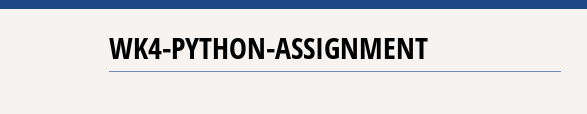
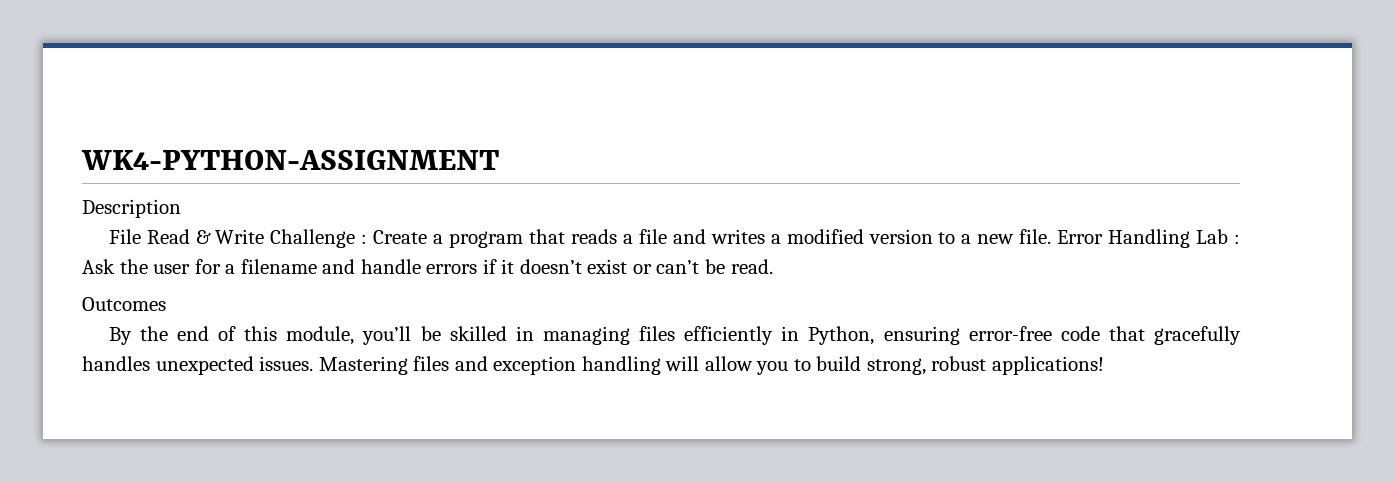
+ Description
+ File Read & Write Challenge : Create a program that reads a file and writes a modified version to a new file. Error Handling Lab : Ask the user for a filename and handle errors if it doesn’t exist or can’t be read.
+ Outcomes
+ By the end of this module, you’ll be skilled in managing files efficiently in Python, ensuring error-free code that gracefully handles unexpected issues. Mastering files and exception handling will allow you to build strong, robust applications!

